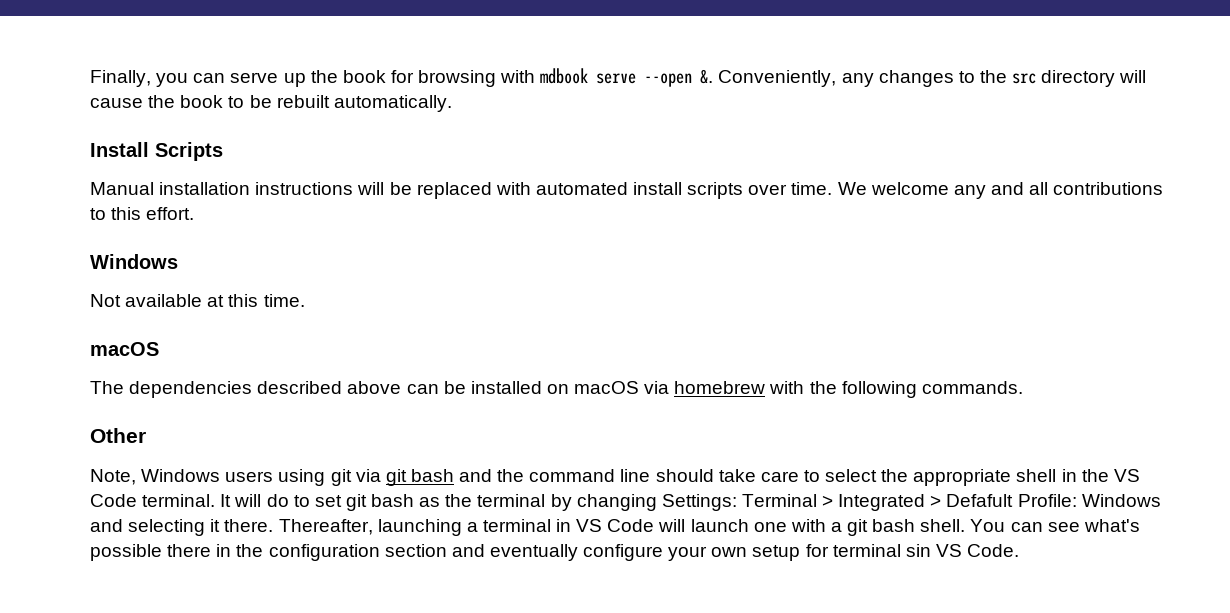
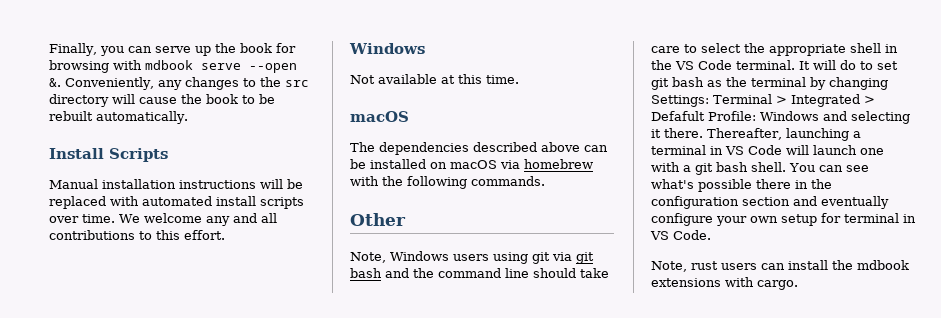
- You can see what's possible there in the configuration section and eventually configure your own setup for terminal sin VS Code.
+ You can see what's possible there in the configuration section and eventually configure your own setup for terminal in VS Code.
+ Note, rust users can install the mdbook extensions with cargo.

